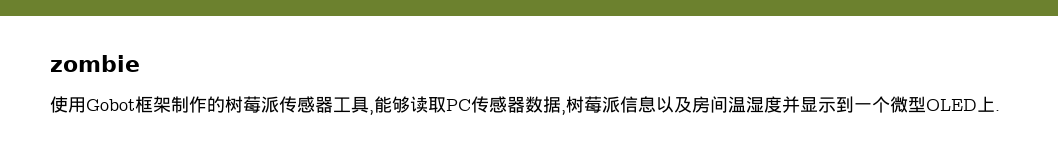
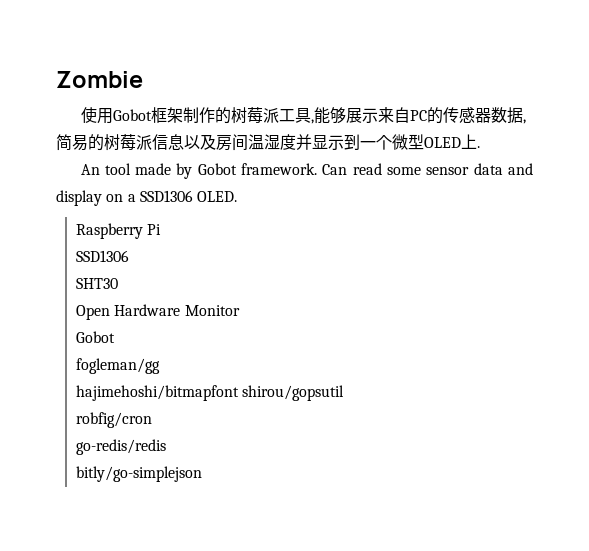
- zombie
+ Zombie
- 使用Gobot框架制作的树莓派传感器工具,能够读取PC传感器数据,树莓派信息以及房间温湿度并显示到一个微型OLED上.
+ 使用Gobot框架制作的树莓派工具,能够展示来自PC的传感器数据,简易的树莓派信息以及房间温湿度并显示到一个微型OLED上.
+ An tool made by Gobot framework. Can read some sensor data and display on a SSD1306 OLED.
+ Raspberry Pi
+ SSD1306
+ SHT30
+ Open Hardware Monitor
+ Gobot
+ fogleman/gg
+ hajimehoshi/bitmapfont shirou/gopsutil
+ robfig/cron
+ go-redis/redis
+ bitly/go-simplejson

